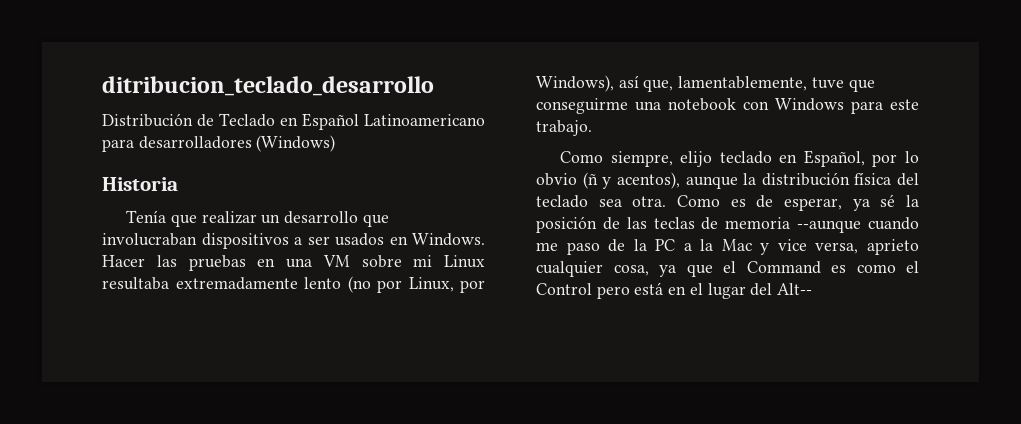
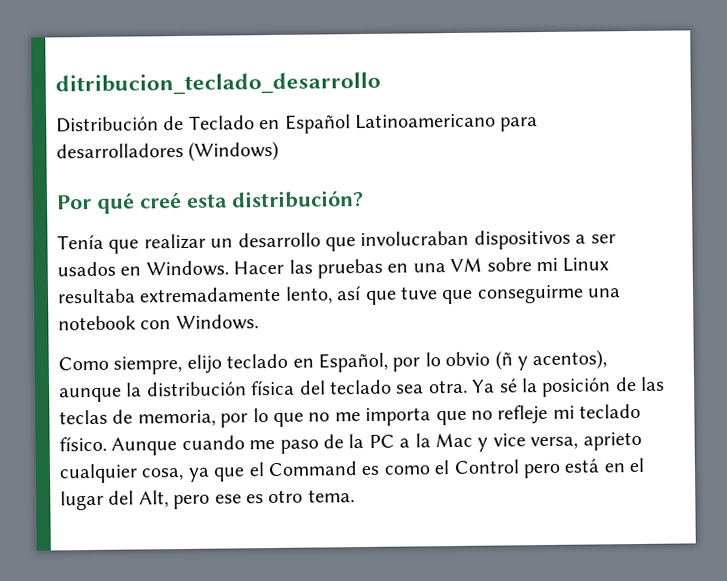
- Historia
+ Por qué creé esta distribución?
- Hacer las pruebas en una VM sobre mi Linux resultaba extremadamente lento (no por Linux, por Windows), así que, lamentablemente, tuve que conseguirme una notebook con Windows para este trabajo.
+ Hacer las pruebas en una VM sobre mi Linux resultaba extremadamente lento, así que tuve que conseguirme una notebook con Windows.
- Como es de esperar, ya sé la posición de las teclas de memoria --aunque cuando me paso de la PC a la Mac y vice versa, aprieto cualquier cosa, ya que el Command es como el Control pero está en el lugar del Alt--
+ Ya sé la posición de las teclas de memoria, por lo que no me importa que no refleje mi teclado físico. Aunque cuando me paso de la PC a la Mac y vice versa, aprieto cualquier cosa, ya que el Command es como el Control pero está en el lugar del Alt, pero ese es otro tema.

